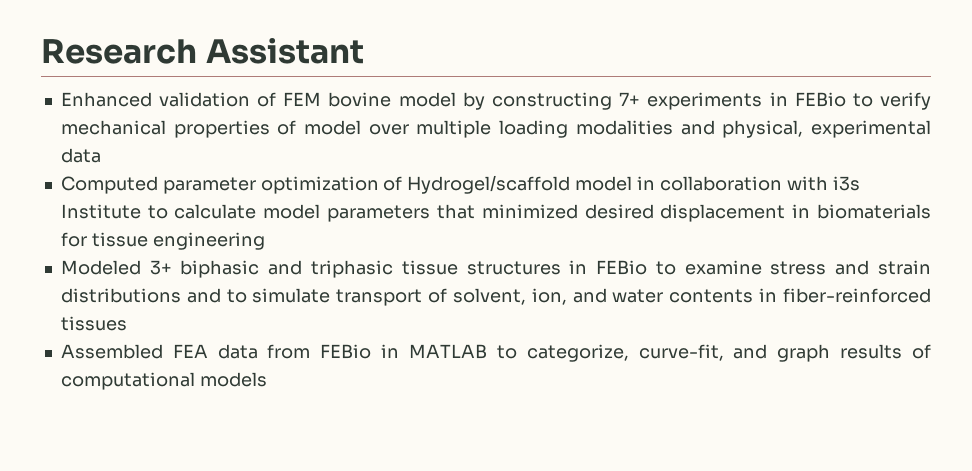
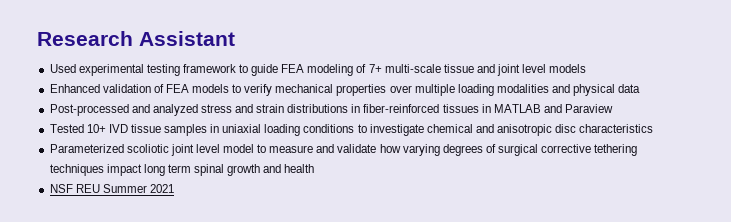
- Enhanced validation of FEM bovine model by constructing 7+ experiments in FEBio to verify mechanical properties of model over multiple loading modalities and physical, experimental data
+ Used experimental testing framework to guide FEA modeling of 7+ multi-scale tissue and joint level models
+ Enhanced validation of FEA models to verify mechanical properties over multiple loading modalities and physical data
- Computed parameter optimization of Hydrogel/scaffold model in collaboration with i3s Institute to calculate model parameters that minimized desired displacement in biomaterials for tissue engineering
- Modeled 3+ biphasic and triphasic tissue structures in FEBio to examine stress and strain distributions and to simulate transport of solvent, ion, and water contents in fiber-reinforced tissues
- Assembled FEA data from FEBio in MATLAB to categorize, curve-fit, and graph results of computational models
+ Post-processed and analyzed stress and strain distributions in fiber-reinforced tissues in MATLAB and Paraview
+ Tested 10+ IVD tissue samples in uniaxial loading conditions to investigate chemical and anisotropic disc characteristics
+ Parameterized scoliotic joint level model to measure and validate how varying degrees of surgical corrective tethering techniques impact long term spinal growth and health
+ NSF REU Summer 2021

